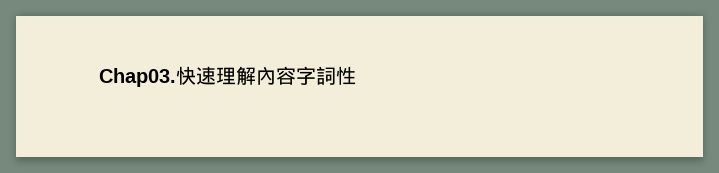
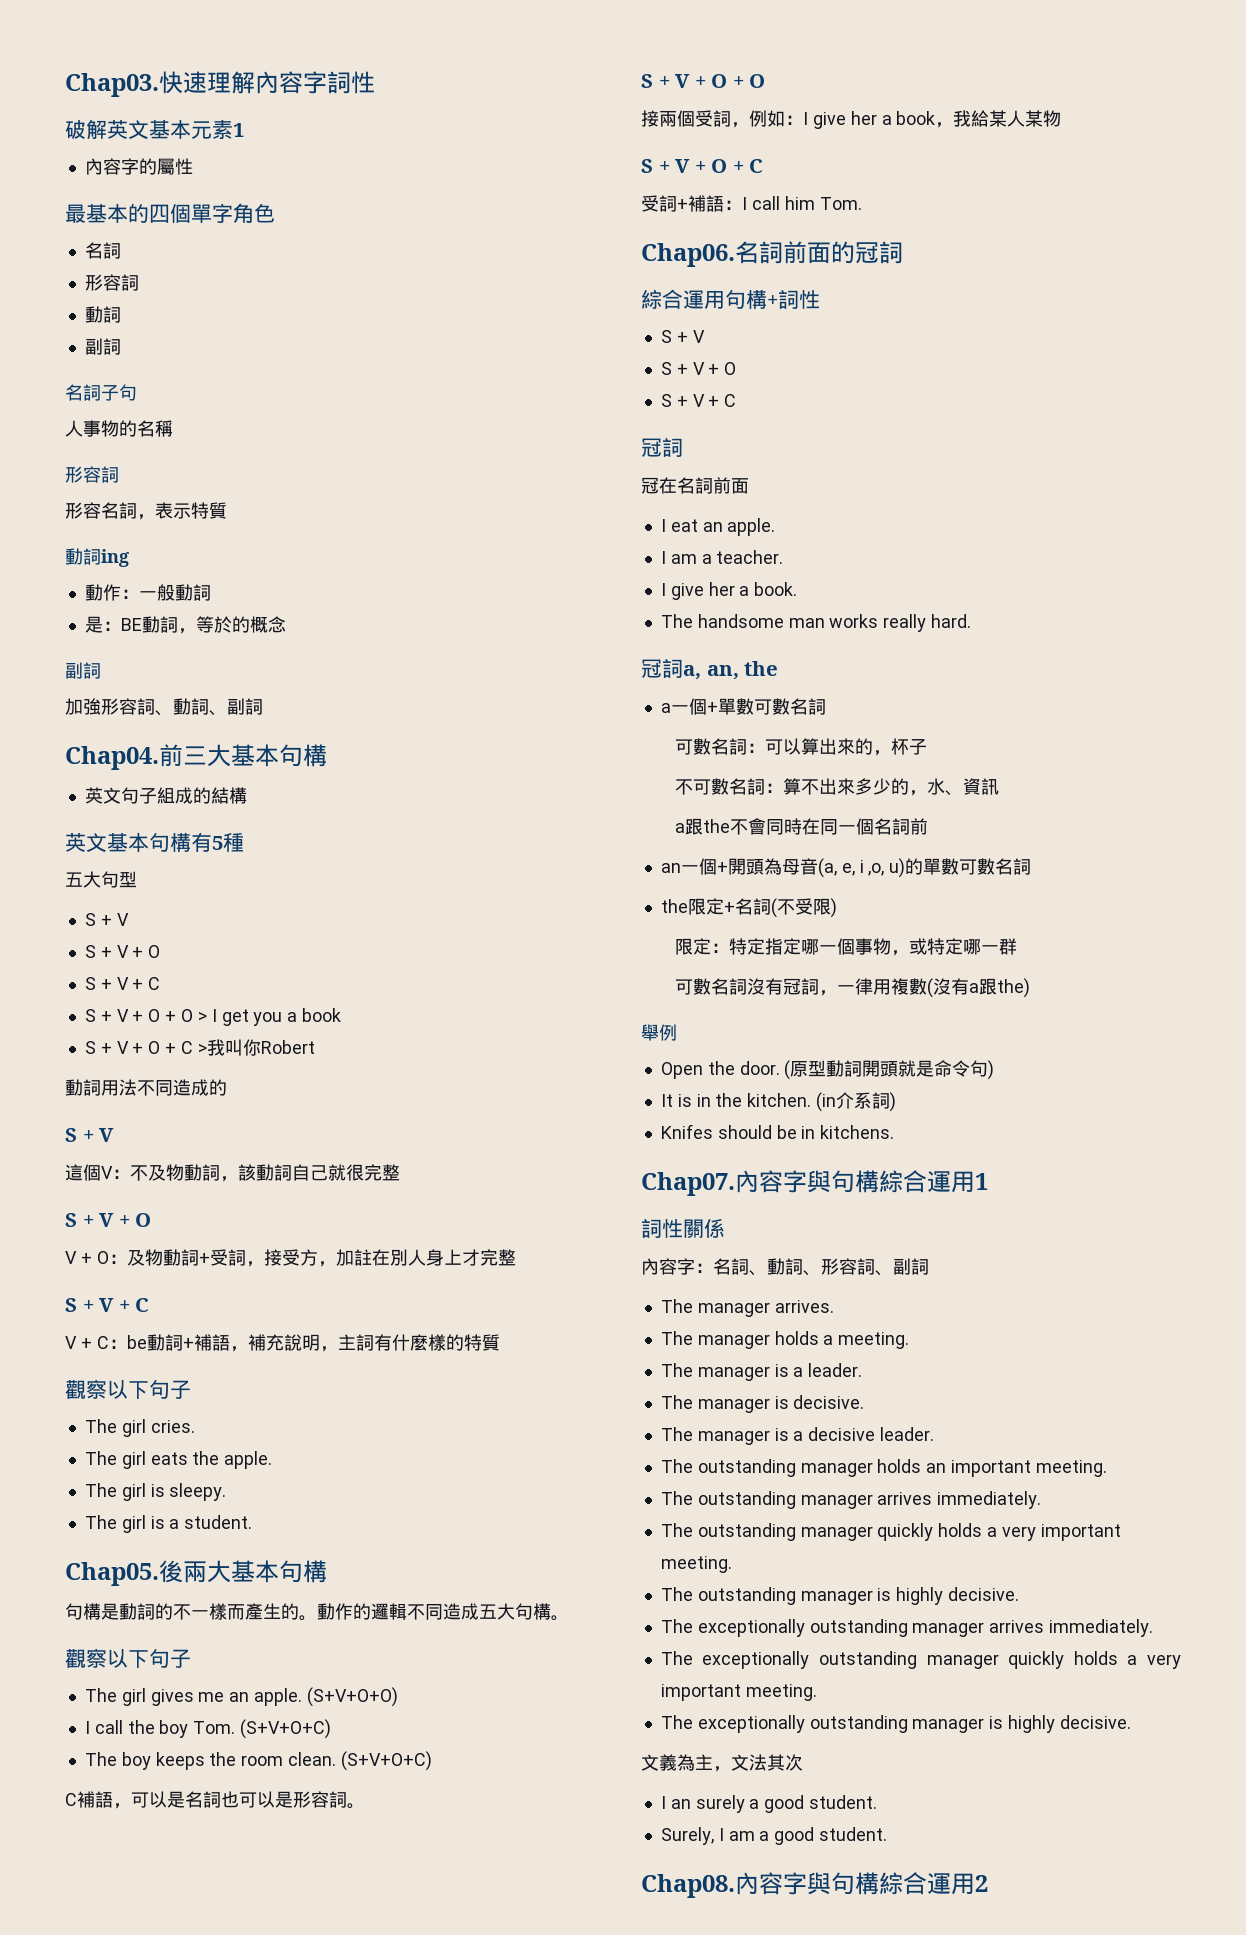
+ 破解英文基本元素1
+ 內容字的屬性
+ 最基本的四個單字角色
+ 名詞
+ 形容詞
+ 動詞
+ 副詞
+ 名詞子句
+ 人事物的名稱
+ 形容詞
+ 形容名詞，表示特質
+ 動詞ing
+ 動作：一般動詞
+ 是：BE動詞，等於的概念
+ 副詞
+ 加強形容詞、動詞、副詞
+ Chap04.前三大基本句構
+ 英文句子組成的結構
+ 英文基本句構有5種
+ 五大句型
+ S + V
+ S + V + O
+ S + V + C
+ S + V + O + O > I get you a book
+ S + V + O + C >我叫你Robert
+ 動詞用法不同造成的
+ S + V
+ 這個V：不及物動詞，該動詞自己就很完整
+ S + V + O
+ V + O：及物動詞+受詞，接受方，加註在別人身上才完整
+ S + V + C
+ V + C：be動詞+補語，補充說明，主詞有什麼樣的特質
+ 觀察以下句子
+ The girl cries.
+ The girl eats the apple.
+ The girl is sleepy.
+ The girl is a student.
+ Chap05.後兩大基本句構
+ 句構是動詞的不一樣而產生的。動作的邏輯不同造成五大句構。
+ 觀察以下句子
+ The girl gives me an apple. (S+V+O+O)
+ I call the boy Tom. (S+V+O+C)
+ The boy keeps the room clean. (S+V+O+C)
+ C補語，可以是名詞也可以是形容詞。
+ S + V + O + O
+ 接兩個受詞，例如：I give her a book，我給某人某物
+ S + V + O + C
+ 受詞+補語：I call him Tom.
+ Chap06.名詞前面的冠詞
+ 綜合運用句構+詞性
+ S + V
+ S + V + O
+ S + V + C
+ 冠詞
+ 冠在名詞前面
+ I eat an apple.
+ I am a teacher.
+ I give her a book.
+ The handsome man works really hard.
+ 冠詞a, an, the
+ a一個+單數可數名詞
+ 可數名詞：可以算出來的，杯子
+ 不可數名詞：算不出來多少的，水、資訊
+ a跟the不會同時在同一個名詞前
+ an一個+開頭為母音(a, e, i ,o, u)的單數可數名詞
+ the限定+名詞(不受限)
+ 限定：特定指定哪一個事物，或特定哪一群
+ 可數名詞沒有冠詞，一律用複數(沒有a跟the)
+ 舉例
+ Open the door. (原型動詞開頭就是命令句)
+ It is in the kitchen. (in介系詞)
+ Knifes should be in kitchens.
+ Chap07.內容字與句構綜合運用1
+ 詞性關係
+ 內容字：名詞、動詞、形容詞、副詞
+ The manager arrives.
+ The manager holds a meeting.
+ The manager is a leader.
+ The manager is decisive.
+ The manager is a decisive leader.
+ The outstanding manager holds an important meeting.
+ The outstanding manager arrives immediately.
+ The outstanding manager quickly holds a very important meeting.
+ The outstanding manager is highly decisive.
+ The exceptionally outstanding manager arrives immediately.
+ The exceptionally outstanding manager quickly holds a very important meeting.
+ The exceptionally outstanding manager is highly decisive.
+ 文義為主，文法其次
+ I an surely a good student.
+ Surely, I am a good student.
+ Chap08.內容字與句構綜合運用2

